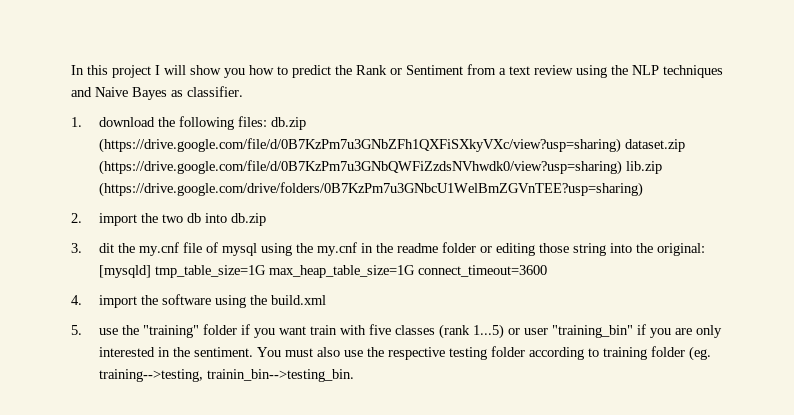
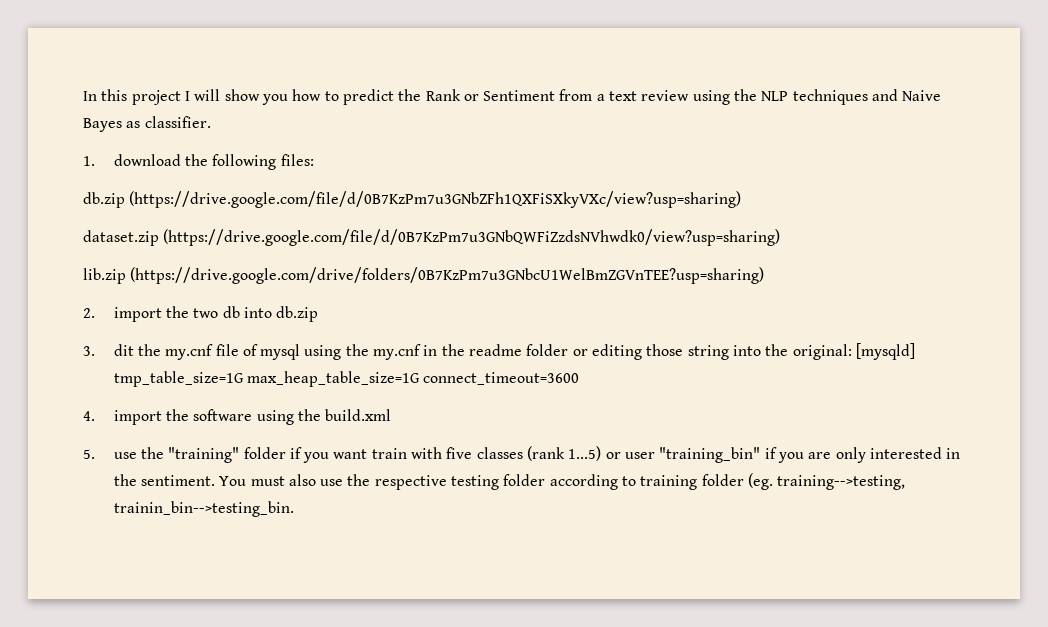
- 1. download the following files: db.zip (https://drive.google.com/file/d/0B7KzPm7u3GNbZFh1QXFiSXkyVXc/view?usp=sharing) dataset.zip (https://drive.google.com/file/d/0B7KzPm7u3GNbQWFiZzdsNVhwdk0/view?usp=sharing) lib.zip (https://drive.google.com/drive/folders/0B7KzPm7u3GNbcU1WelBmZGVnTEE?usp=sharing)
+ 1. download the following files:
+ db.zip (https://drive.google.com/file/d/0B7KzPm7u3GNbZFh1QXFiSXkyVXc/view?usp=sharing)
+ dataset.zip (https://drive.google.com/file/d/0B7KzPm7u3GNbQWFiZzdsNVhwdk0/view?usp=sharing)
+ lib.zip (https://drive.google.com/drive/folders/0B7KzPm7u3GNbcU1WelBmZGVnTEE?usp=sharing)

